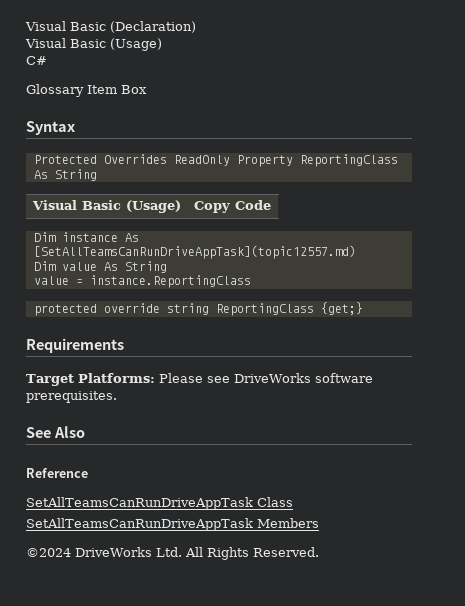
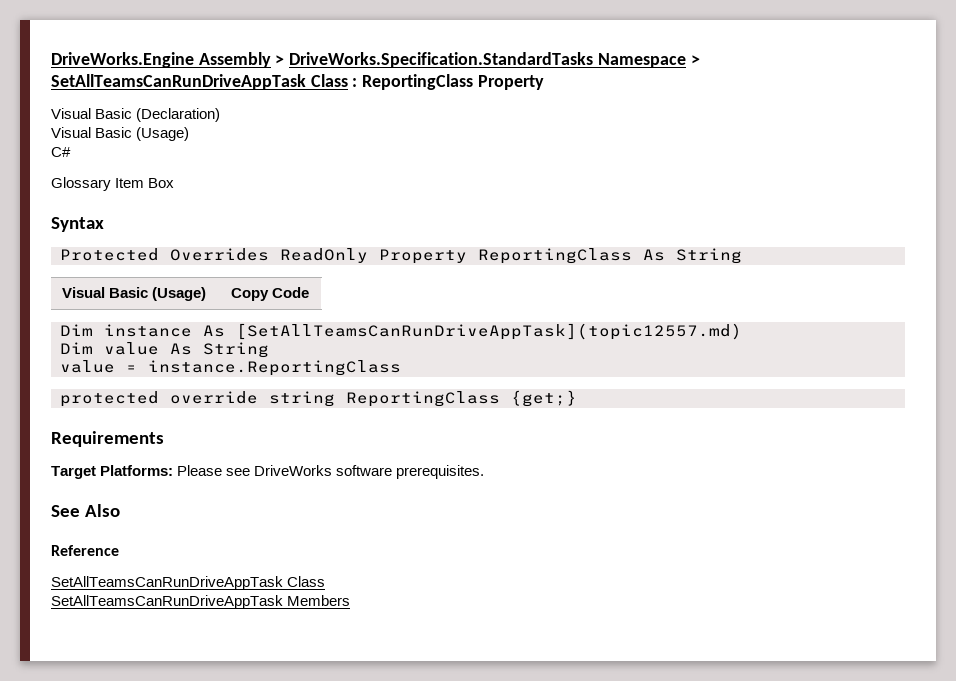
+ DriveWorks.Engine Assembly > DriveWorks.Specification.StandardTasks Namespace > SetAllTeamsCanRunDriveAppTask Class : ReportingClass Property
- ©2024 DriveWorks Ltd. All Rights Reserved.

